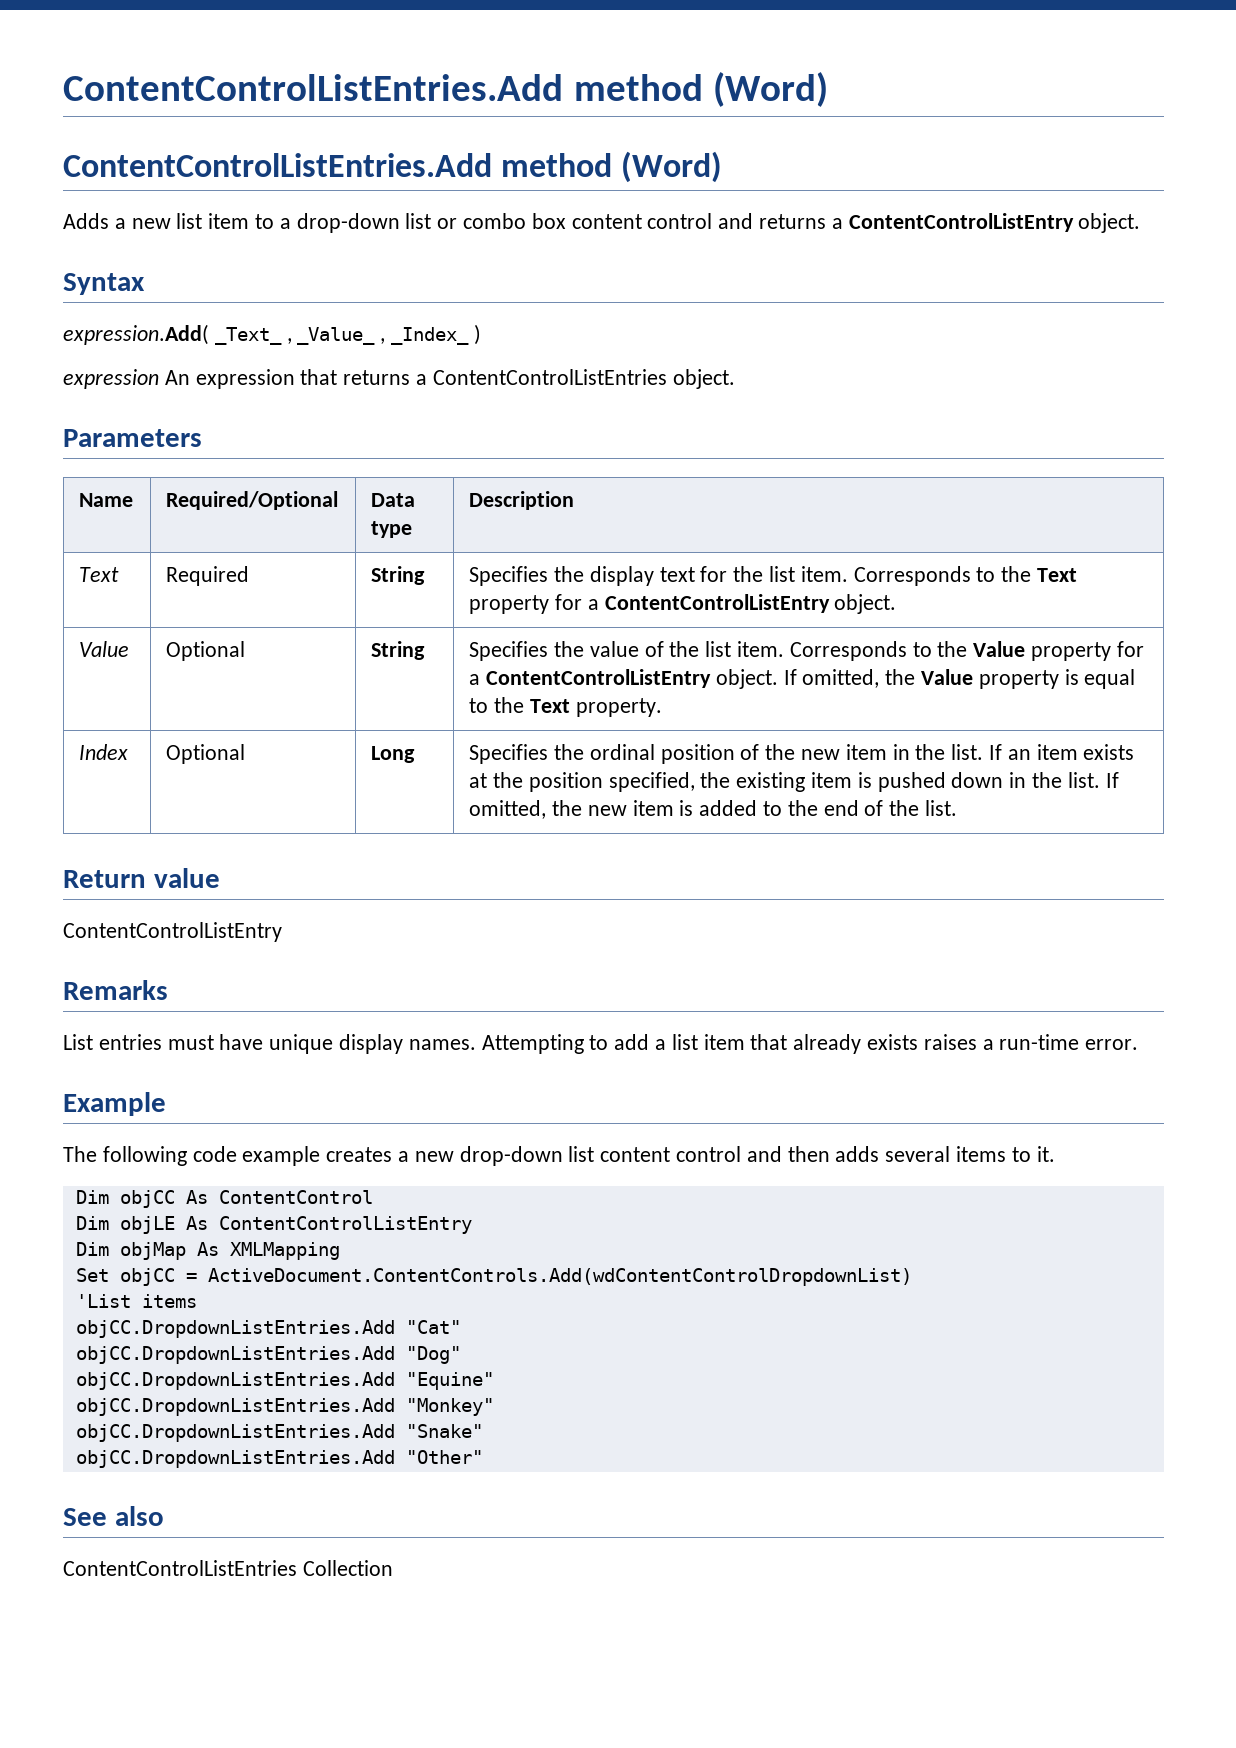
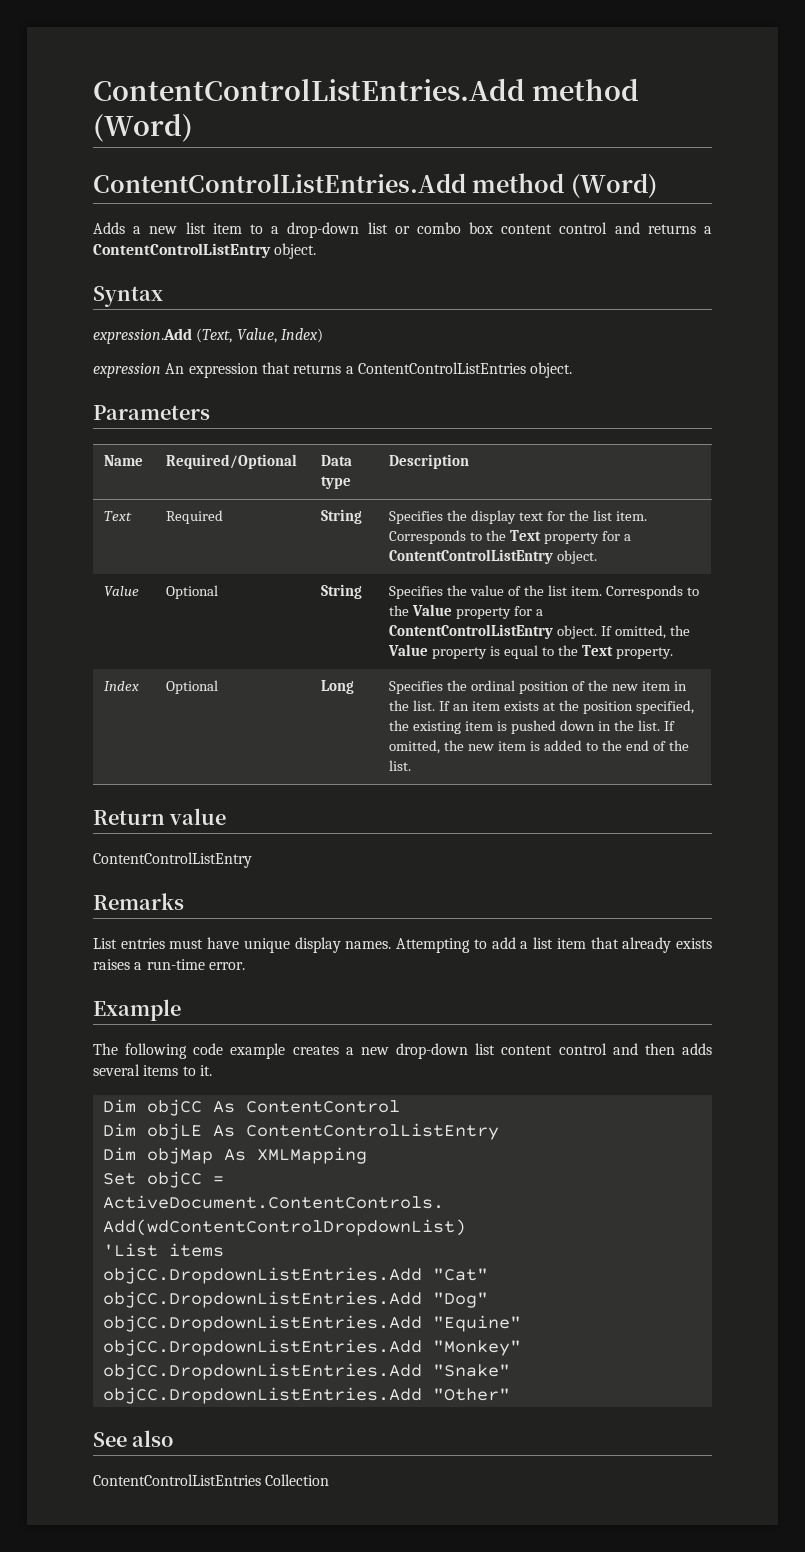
- expression.Add( _Text_ , _Value_ , _Index_ )
+ expression.Add (Text, Value, Index)

